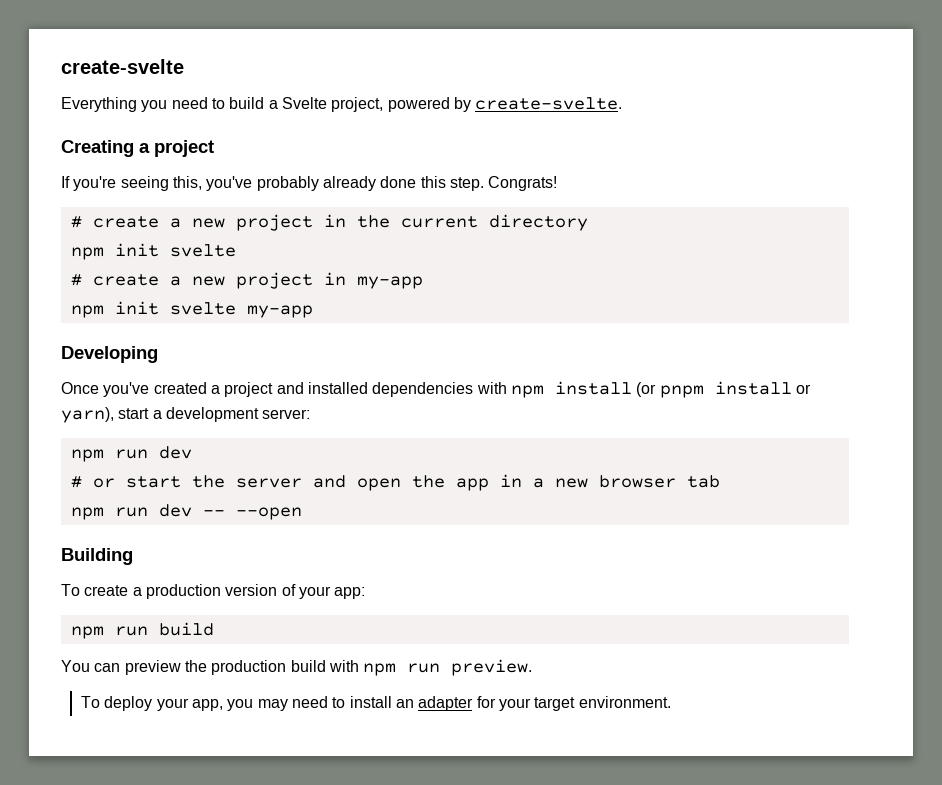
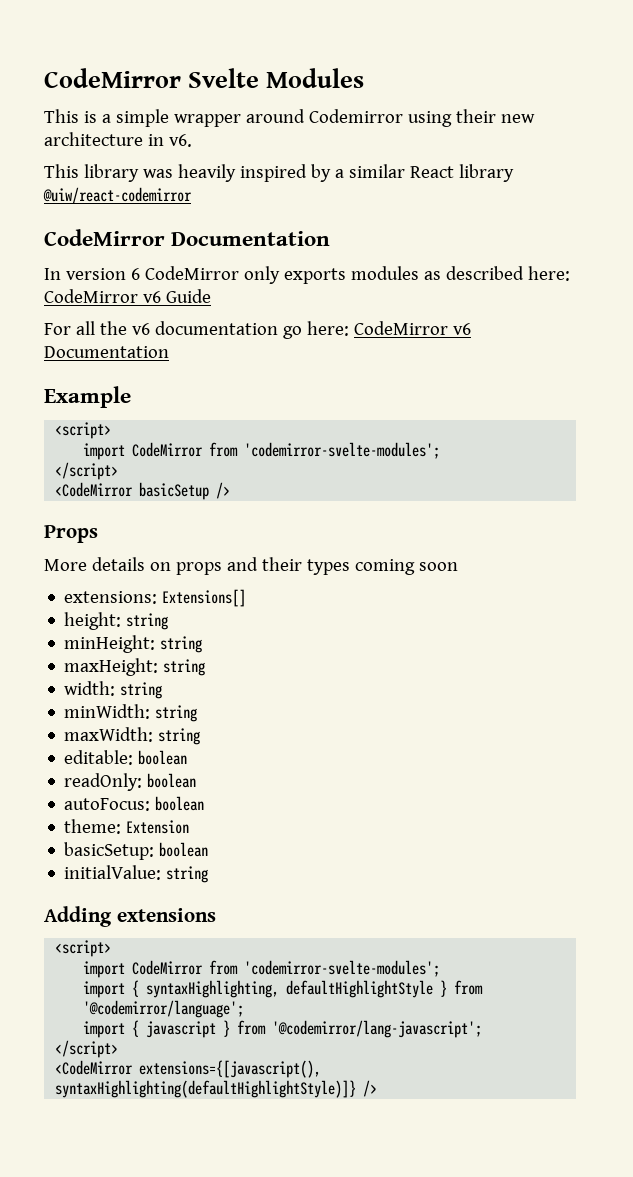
- create-svelte
- Everything you need to build a Svelte project, powered by create-svelte.
- Creating a project
- If you're seeing this, you've probably already done this step. Congrats!
- # create a new project in the current directory
- npm init svelte
- # create a new project in my-app
- npm init svelte my-app
- Developing
- Once you've created a project and installed dependencies with npm install (or pnpm install or yarn), start a development server:
- npm run dev
- # or start the server and open the app in a new browser tab
- npm run dev -- --open
- Building
- To create a production version of your app:
- npm run build
- You can preview the production build with npm run preview.
- To deploy your app, you may need to install an adapter for your target environment.
+ CodeMirror Svelte Modules
+ This is a simple wrapper around Codemirror using their new architecture in v6.
+ This library was heavily inspired by a similar React library @uiw/react-codemirror
+ CodeMirror Documentation
+ In version 6 CodeMirror only exports modules as described here: CodeMirror v6 Guide
+ For all the v6 documentation go here: CodeMirror v6 Documentation
+ Example
+ <script>
+ import CodeMirror from 'codemirror-svelte-modules';
+ </script>
+ <CodeMirror basicSetup />
+ Props
+ More details on props and their types coming soon
+ extensions: Extensions[]
+ height: string
+ minHeight: string
+ maxHeight: string
+ width: string
+ minWidth: string
+ maxWidth: string
+ editable: boolean
+ readOnly: boolean
+ autoFocus: boolean
+ theme: Extension
+ basicSetup: boolean
+ initialValue: string
+ Adding extensions
+ <script>
+ import CodeMirror from 'codemirror-svelte-modules';
+ import { syntaxHighlighting, defaultHighlightStyle } from '@codemirror/language';
+ import { javascript } from '@codemirror/lang-javascript';
+ </script>
+ <CodeMirror extensions={[javascript(), syntaxHighlighting(defaultHighlightStyle)]} />

